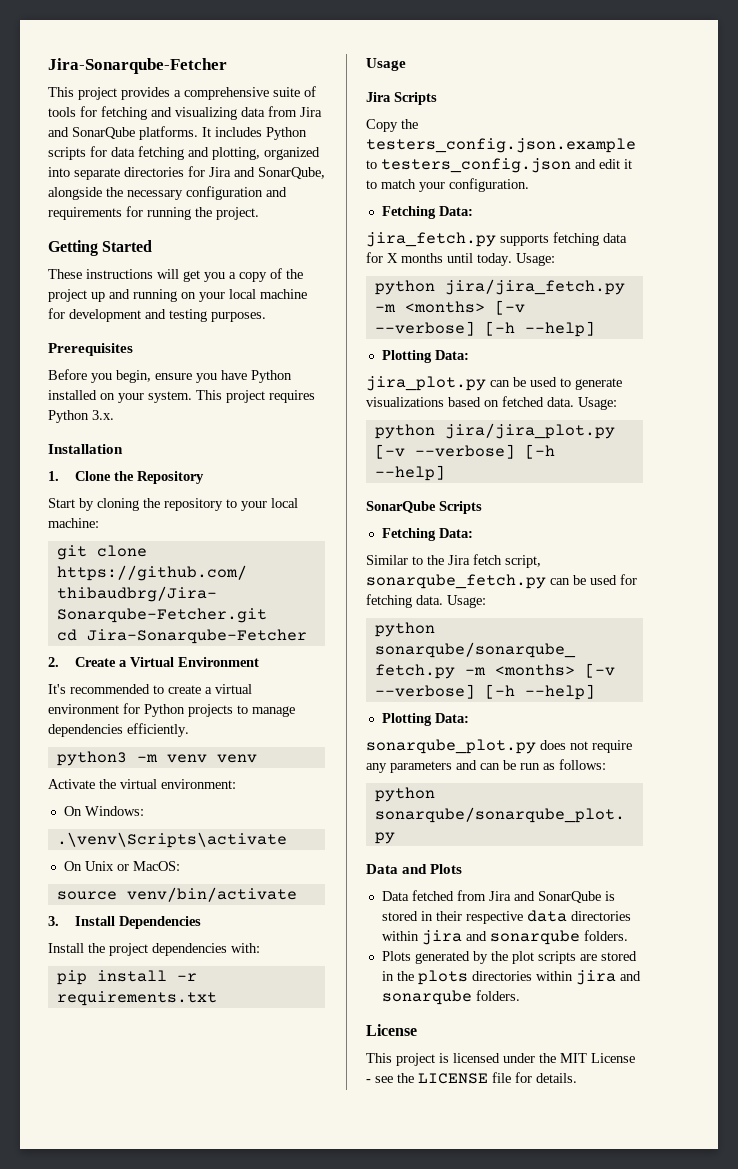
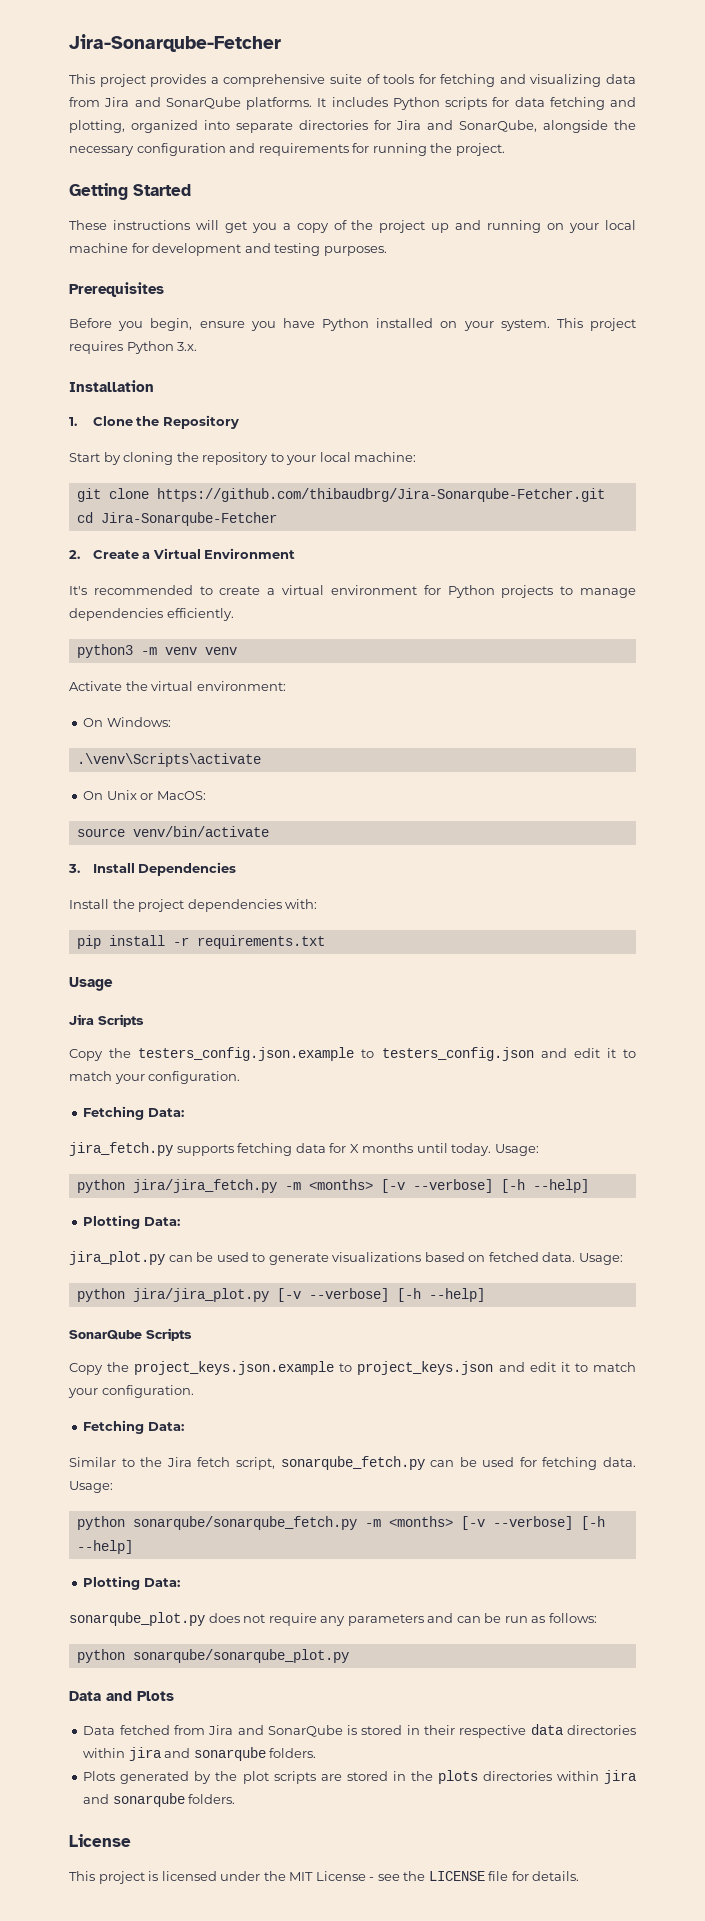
+ Copy the project_keys.json.example to project_keys.json and edit it to match your configuration.

